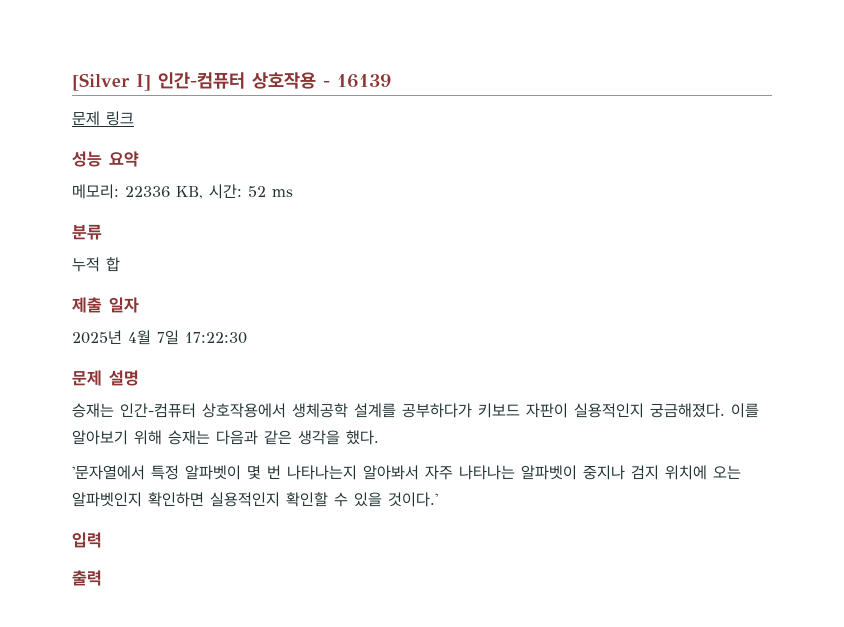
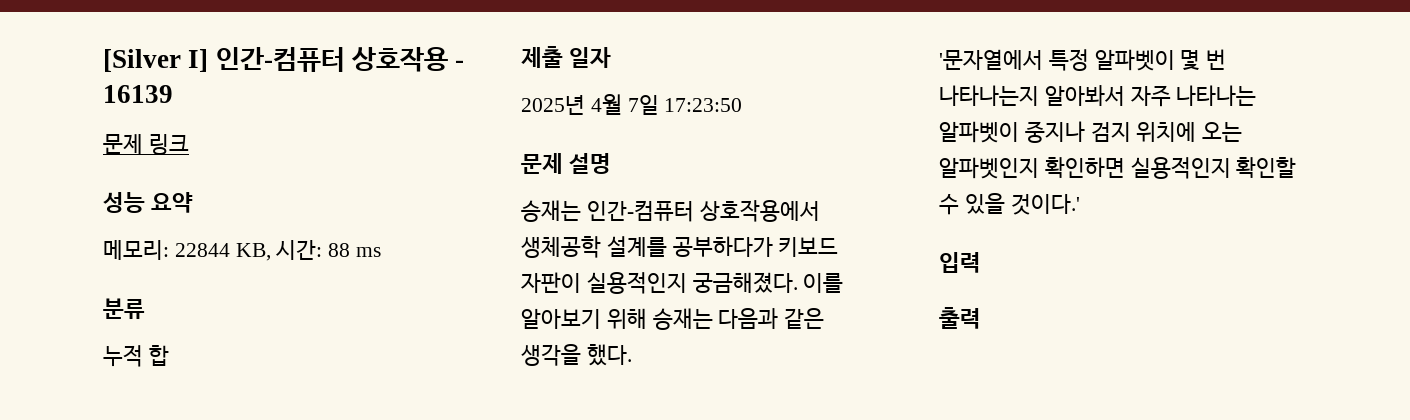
- 메모리: 22336 KB, 시간: 52 ms
+ 메모리: 22844 KB, 시간: 88 ms
- 2025년 4월 7일 17:22:30
+ 2025년 4월 7일 17:23:50

